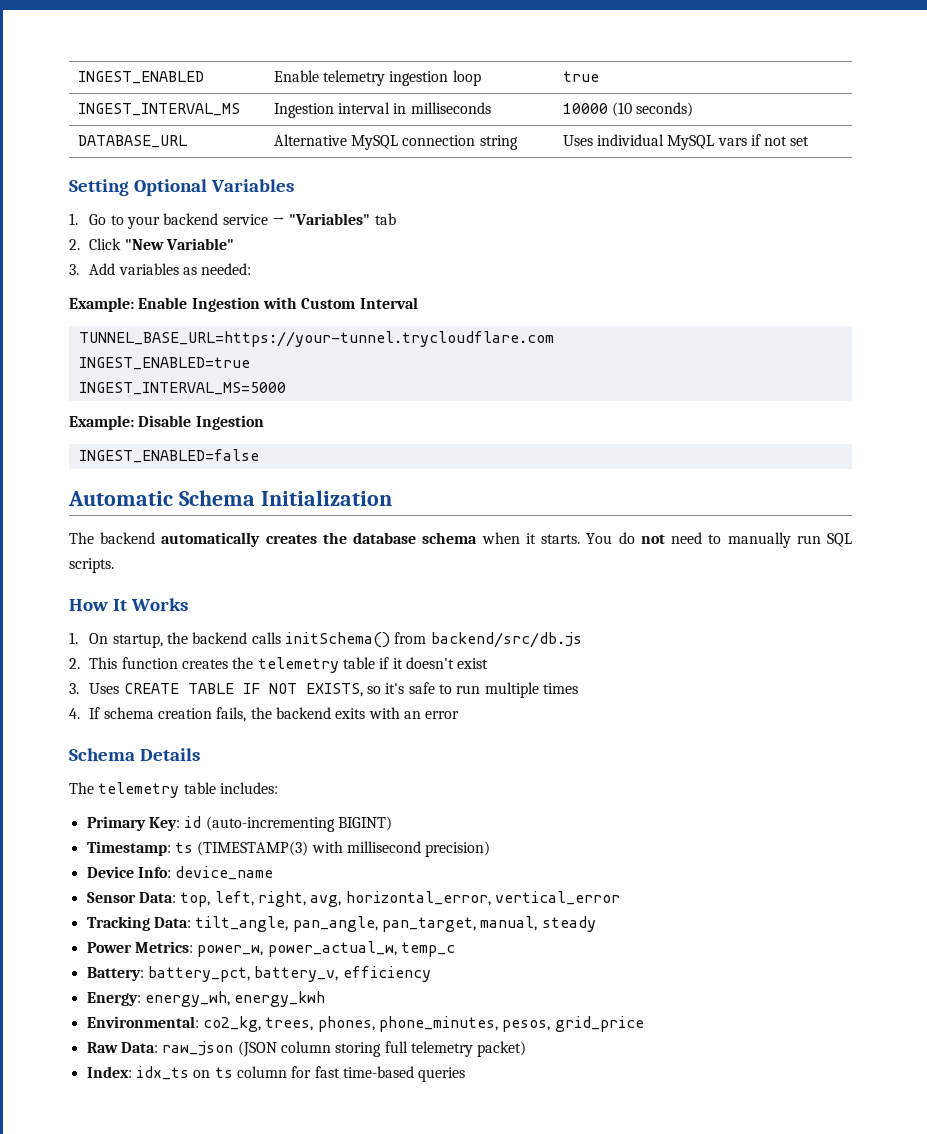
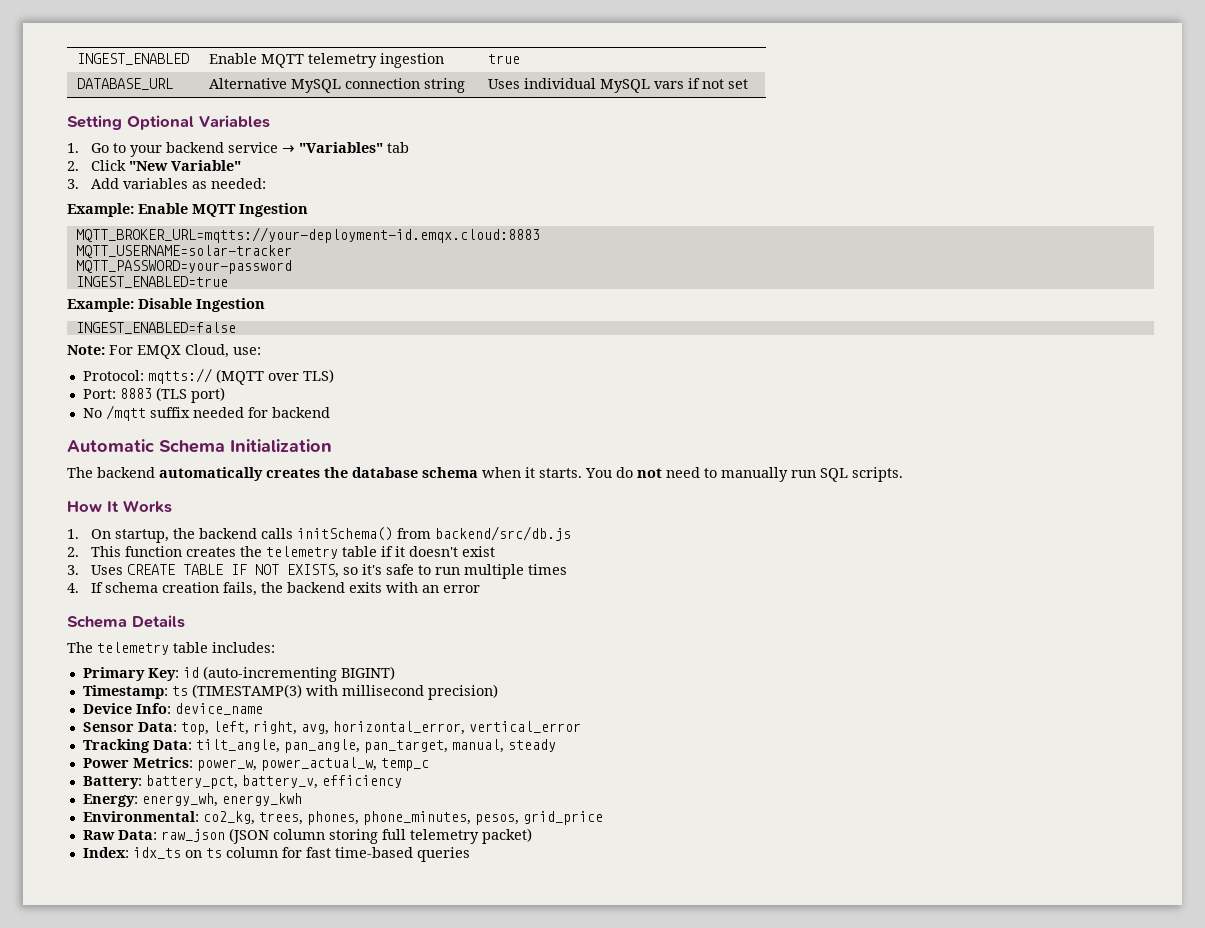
- INGEST_ENABLED | Enable telemetry ingestion loop | true
+ INGEST_ENABLED | Enable MQTT telemetry ingestion | true
- INGEST_INTERVAL_MS | Ingestion interval in milliseconds | 10000 (10 seconds)
- Example: Enable Ingestion with Custom Interval
- TUNNEL_BASE_URL=https://your-tunnel.trycloudflare.com
+ Example: Enable MQTT Ingestion
+ MQTT_BROKER_URL=mqtts://your-deployment-id.emqx.cloud:8883
+ MQTT_USERNAME=solar-tracker
+ MQTT_PASSWORD=your-password
- INGEST_INTERVAL_MS=5000
+ Note: For EMQX Cloud, use:
+ Protocol: mqtts:// (MQTT over TLS)
+ Port: 8883 (TLS port)
+ No /mqtt suffix needed for backend

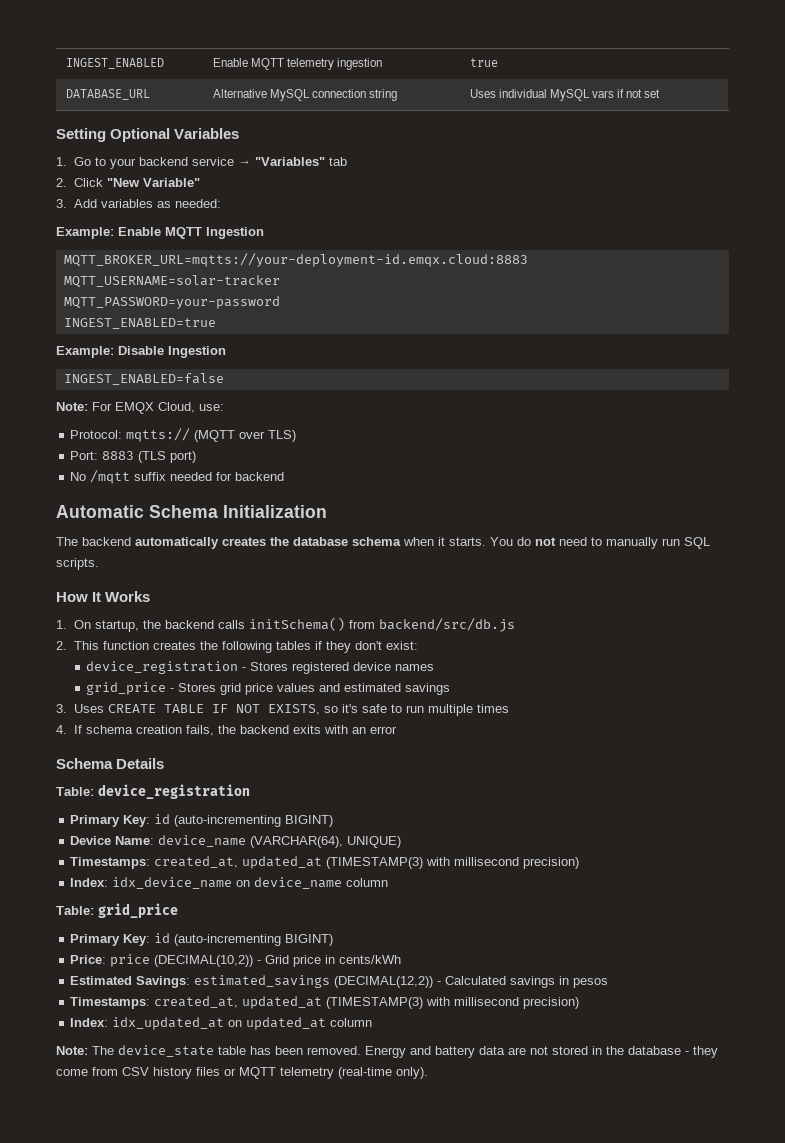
- 2. This function creates the telemetry table if it doesn't exist
+ 2. This function creates the following tables if they don't exist:
+ device_registration - Stores registered device names
+ grid_price - Stores grid price values and estimated savings
- The telemetry table includes:
+ Table: device_registration
  Primary Key: id (auto-incrementing BIGINT)
- Timestamp: ts (TIMESTAMP(3) with millisecond precision)
- Device Info: device_name
- Sensor Data: top, left, right, avg, horizontal_error, vertical_error
- Tracking Data: tilt_angle, pan_angle, pan_target, manual, steady
- Power Metrics: power_w, power_actual_w, temp_c
- Battery: battery_pct, battery_v, efficiency
- Energy: energy_wh, energy_kwh
- Environmental: co2_kg, trees, phones, phone_minutes, pesos, grid_price
- Raw Data: raw_json (JSON column storing full telemetry packet)
- Index: idx_ts on ts column for fast time-based queries
+ Device Name: device_name (VARCHAR(64), UNIQUE)
+ Timestamps: created_at, updated_at (TIMESTAMP(3) with millisecond precision)
+ Index: idx_device_name on device_name column
+ Table: grid_price
+ Primary Key: id (auto-incrementing BIGINT)
+ Price: price (DECIMAL(10,2)) - Grid price in cents/kWh
+ Estimated Savings: estimated_savings (DECIMAL(12,2)) - Calculated savings in pesos
+ Timestamps: created_at, updated_at (TIMESTAMP(3) with millisecond precision)
+ Index: idx_updated_at on updated_at column
+ Note: The device_state table has been removed. Energy and battery data are not stored in the database - they come from CSV history files or MQTT telemetry (real-time only).

